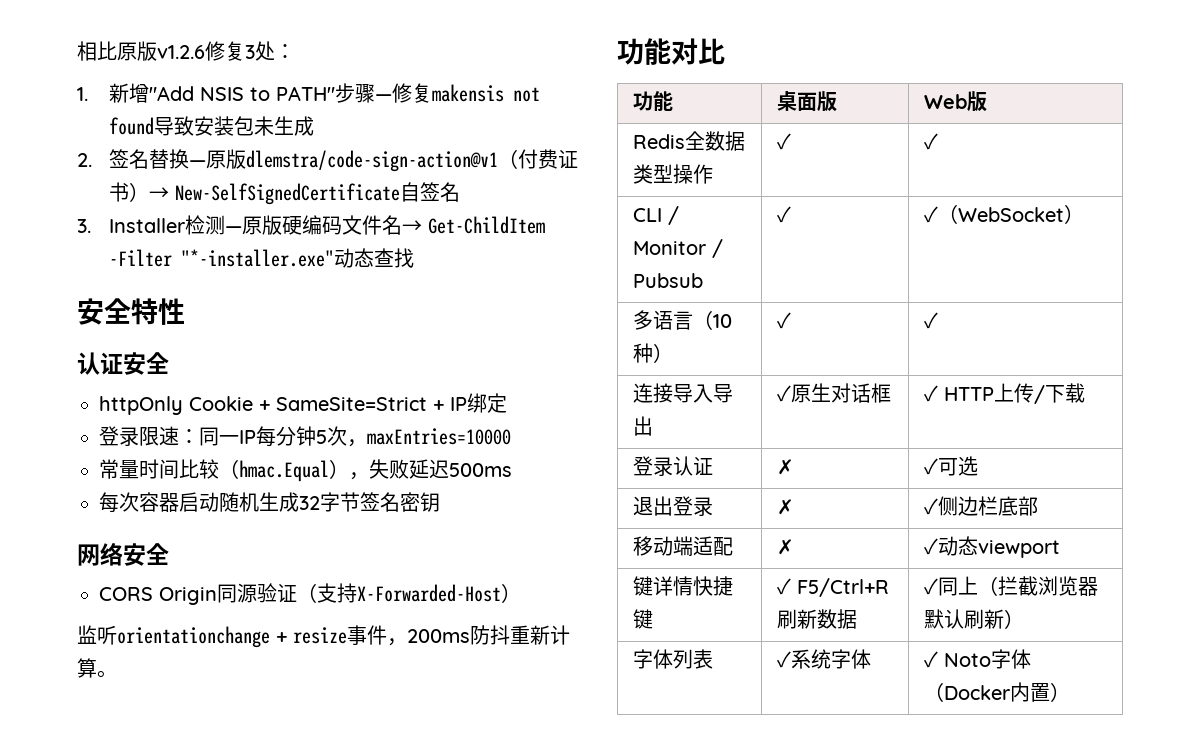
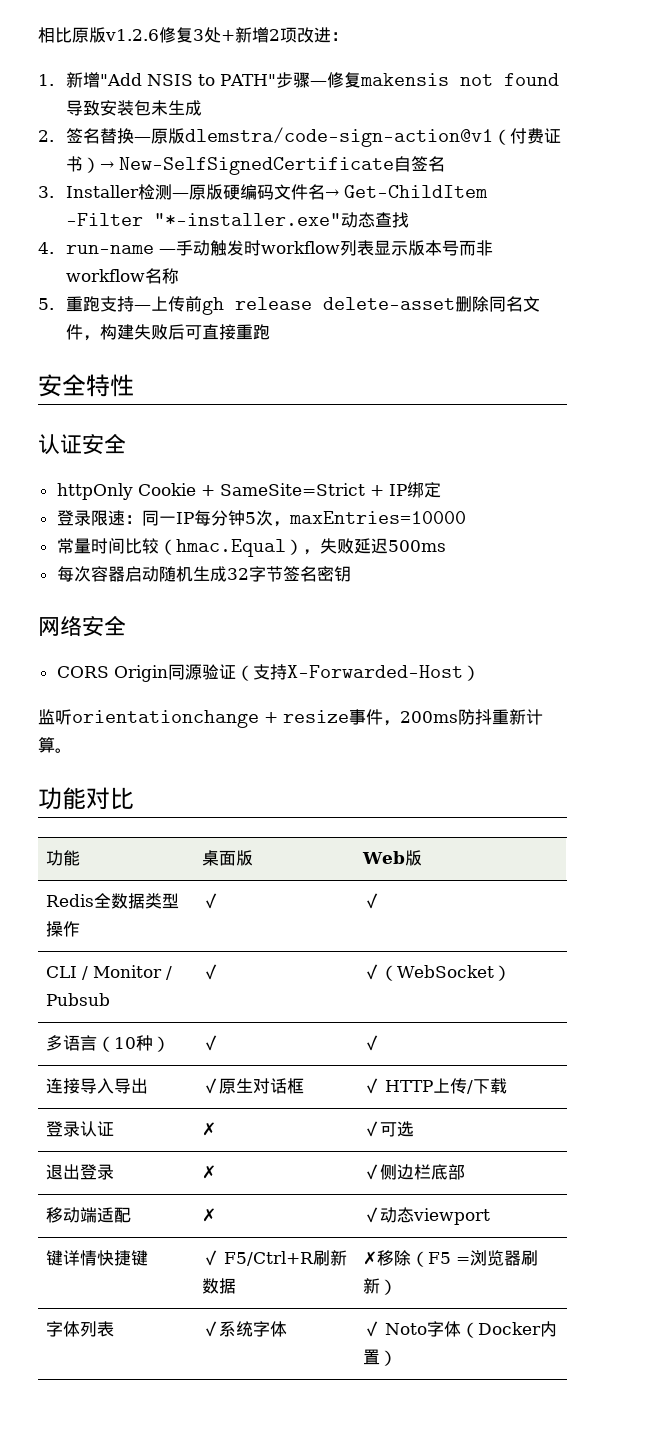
- 相比原版v1.2.6修复3处：
+ 相比原版v1.2.6修复3处+新增2项改进：
+ 4. run-name —手动触发时workflow列表显示版本号而非workflow名称
+ 5.重跑支持—上传前gh release delete-asset删除同名文件，构建失败后可直接重跑
- 键详情快捷键 | ✓ F5/Ctrl+R刷新数据 | ✓同上（拦截浏览器默认刷新）
+ 键详情快捷键 | ✓ F5/Ctrl+R刷新数据 | ✗移除（F5 =浏览器刷新）

